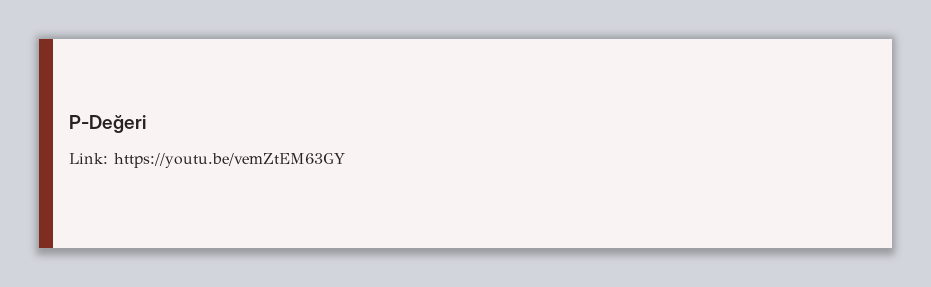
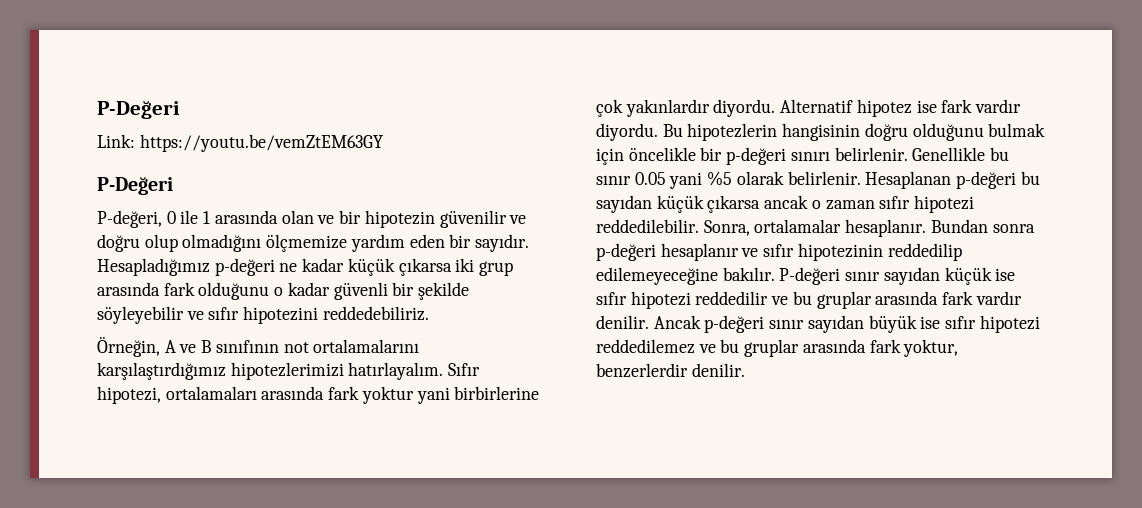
  Link: https://youtu.be/vemZtEM63GY
+ P-Değeri
+ P-değeri, 0 ile 1 arasında olan ve bir hipotezin güvenilir ve doğru olup olmadığını ölçmemize yardım eden bir sayıdır. Hesapladığımız p-değeri ne kadar küçük çıkarsa iki grup arasında fark olduğunu o kadar güvenli bir şekilde söyleyebilir ve sıfır hipotezini reddedebiliriz.
+ Örneğin, A ve B sınıfının not ortalamalarını karşılaştırdığımız hipotezlerimizi hatırlayalım. Sıfır hipotezi, ortalamaları arasında fark yoktur yani birbirlerine çok yakınlardır diyordu. Alternatif hipotez ise fark vardır diyordu. Bu hipotezlerin hangisinin doğru olduğunu bulmak için öncelikle bir p-değeri sınırı belirlenir. Genellikle bu sınır 0.05 yani %5 olarak belirlenir. Hesaplanan p-değeri bu sayıdan küçük çıkarsa ancak o zaman sıfır hipotezi reddedilebilir. Sonra, ortalamalar hesaplanır. Bundan sonra p-değeri hesaplanır ve sıfır hipotezinin reddedilip edilemeyeceğine bakılır. P-değeri sınır sayıdan küçük ise sıfır hipotezi reddedilir ve bu gruplar arasında fark vardır denilir. Ancak p-değeri sınır sayıdan büyük ise sıfır hipotezi reddedilemez ve bu gruplar arasında fark yoktur, benzerlerdir denilir.

